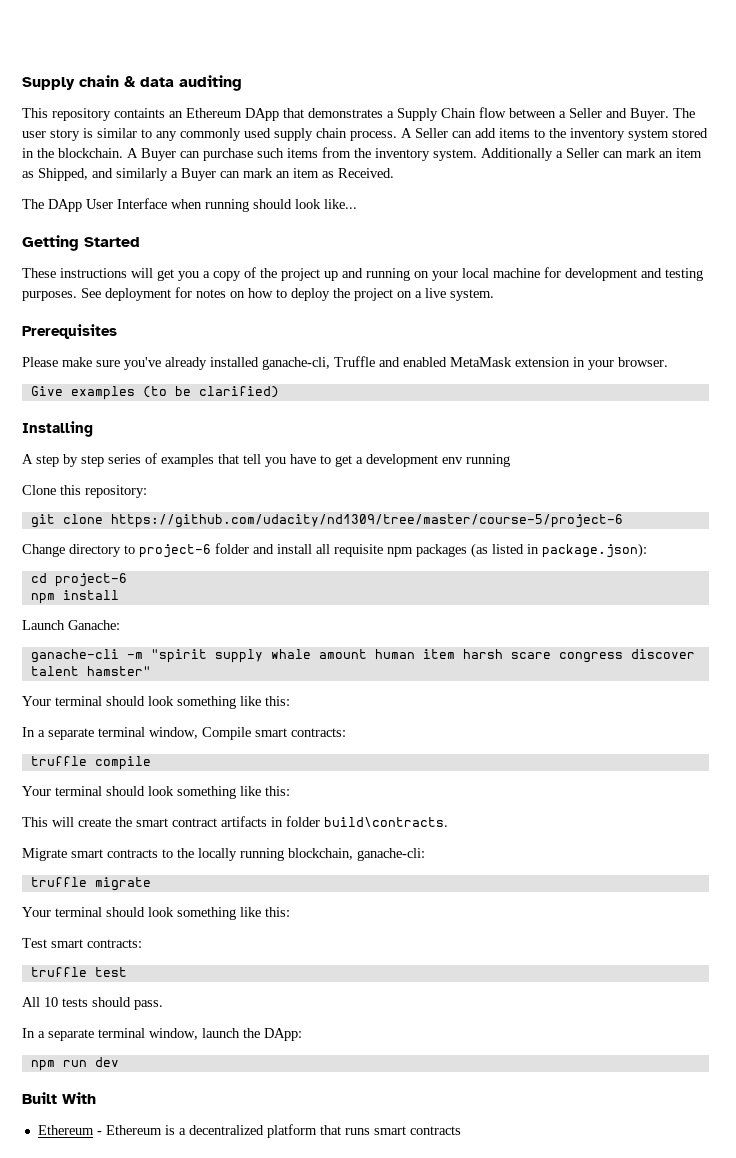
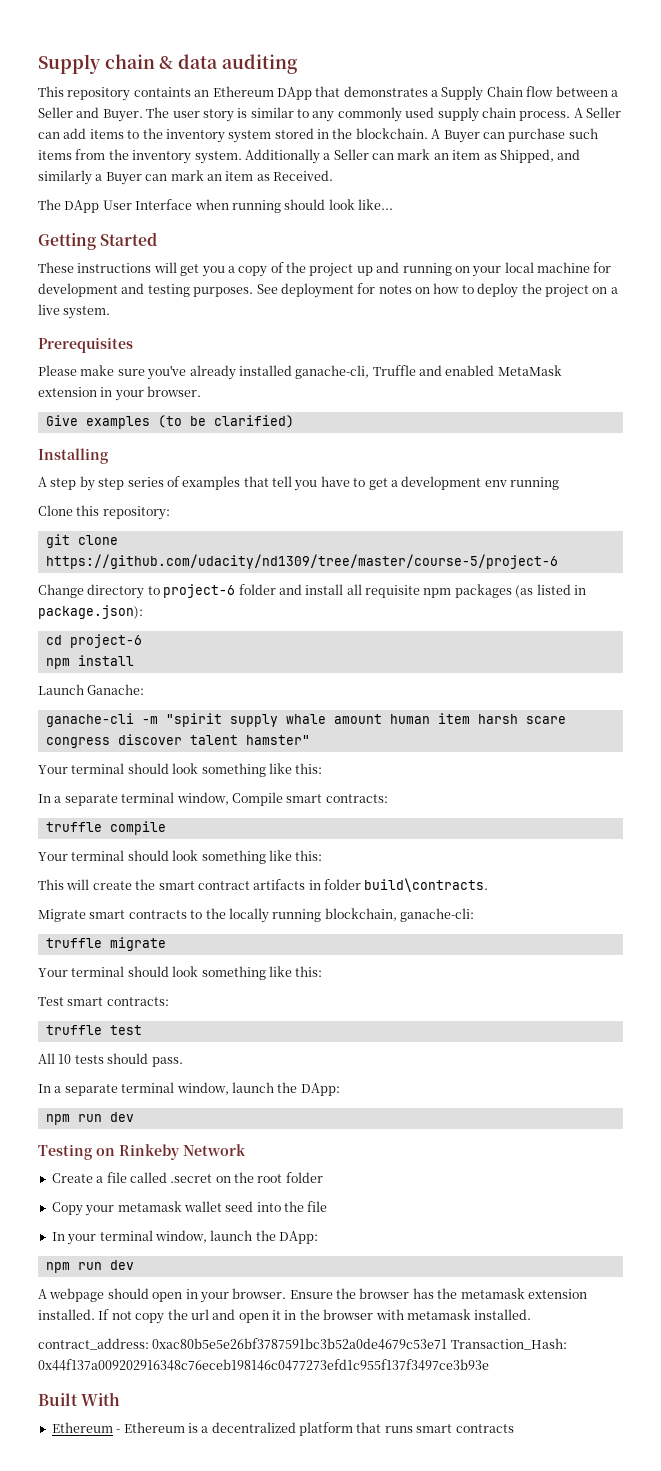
+ Testing on Rinkeby Network
+ Create a file called .secret on the root folder
+ Copy your metamask wallet seed into the file
+ In your terminal window, launch the DApp:
+ npm run dev
+ A webpage should open in your browser. Ensure the browser has the metamask extension installed. If not copy the url and open it in the browser with metamask installed.
+ contract_address: 0xac80b5e5e26bf3787591bc3b52a0de4679c53e71 Transaction_Hash: 0x44f137a009202916348c76eceb198146c0477273efd1c955f137f3497ce3b93e

